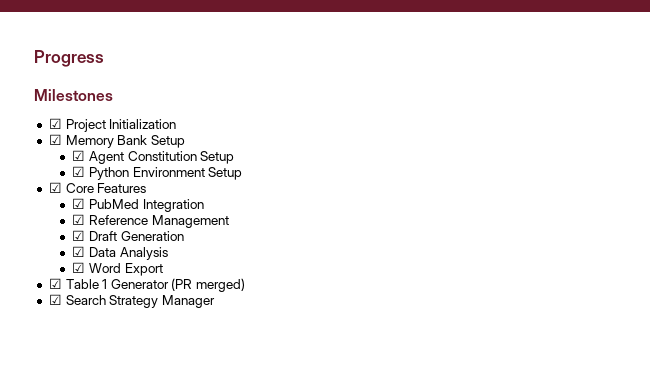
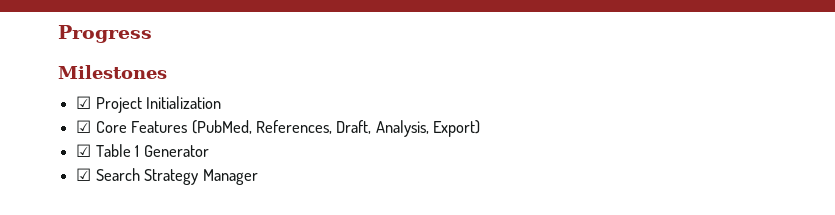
- ☑ Memory Bank Setup
- ☑ Agent Constitution Setup
- ☑ Python Environment Setup
- ☑ Core Features
- ☑ PubMed Integration
- ☑ Reference Management
- ☑ Draft Generation
- ☑ Data Analysis
- ☑ Word Export
+ ☑ Core Features (PubMed, References, Draft, Analysis, Export)
- ☑ Table 1 Generator (PR merged)
+ ☑ Table 1 Generator

